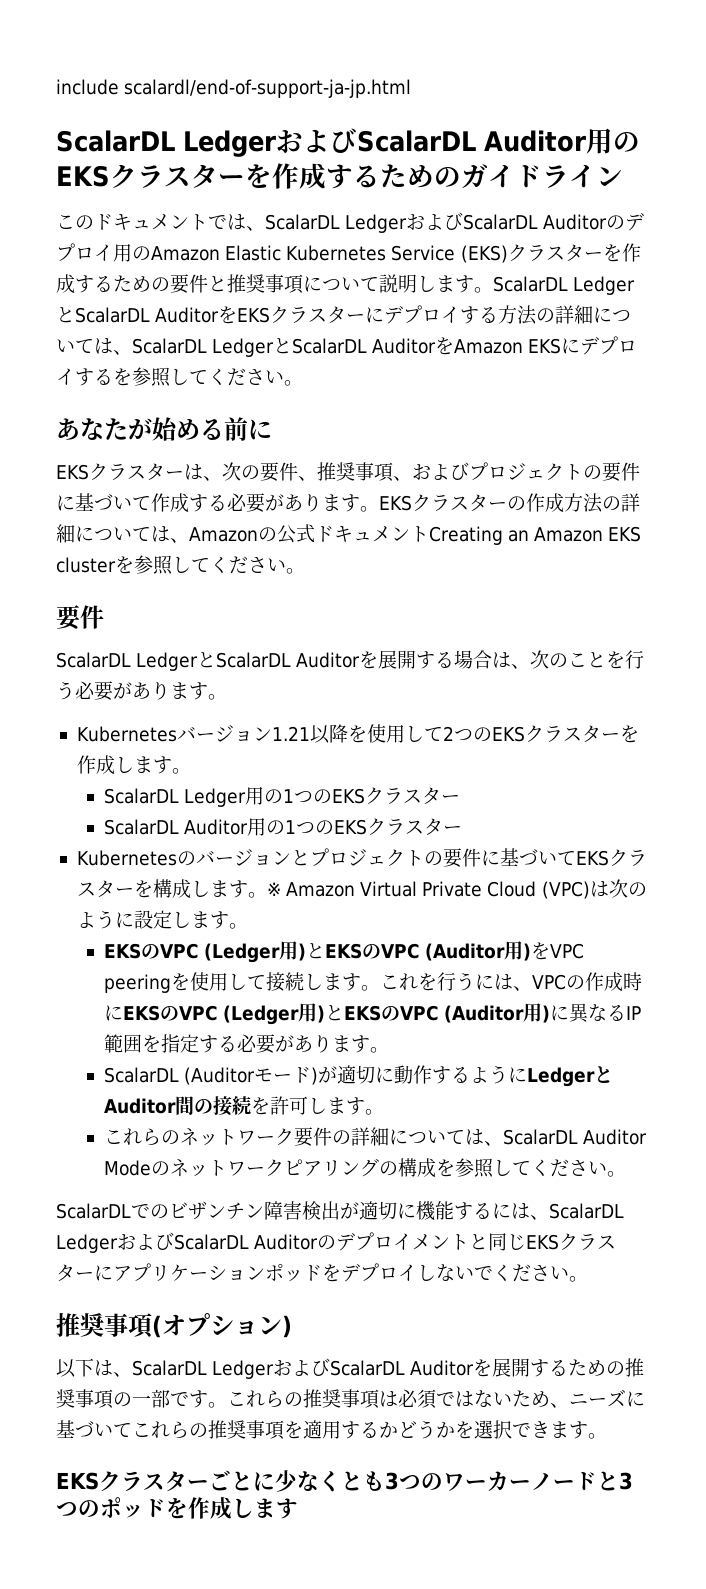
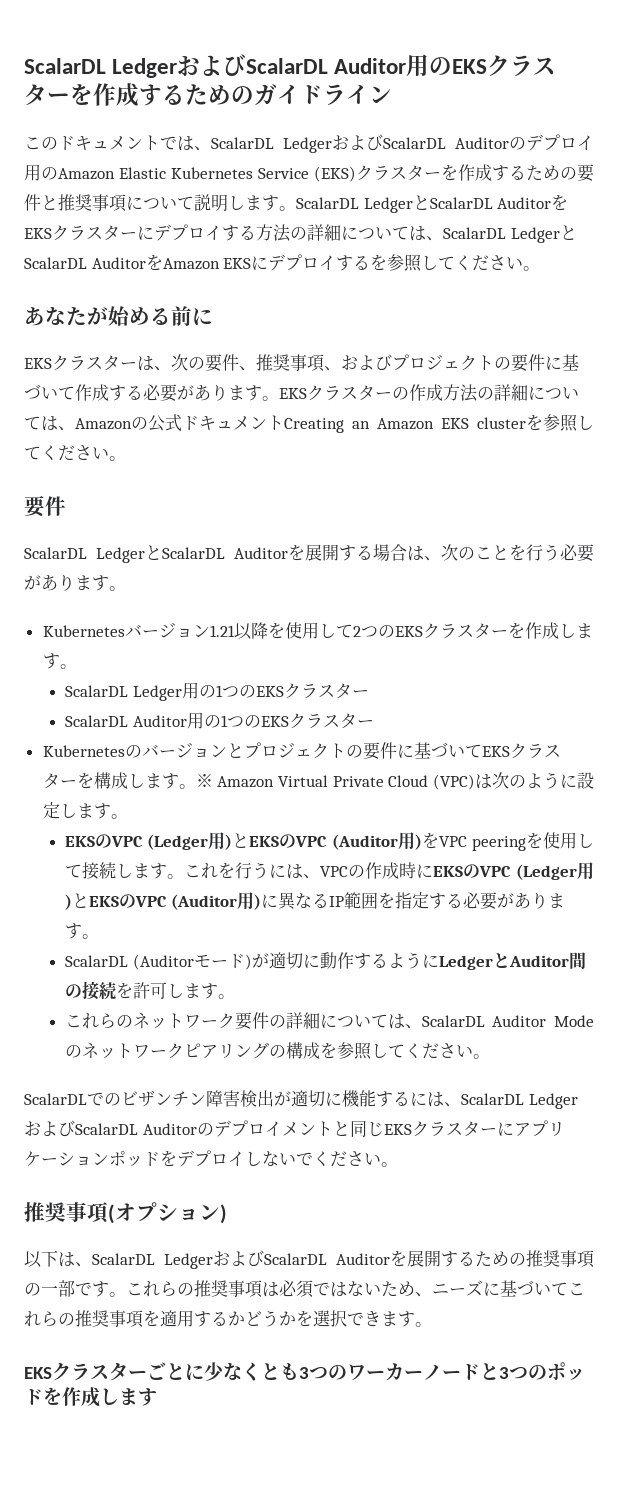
- include scalardl/end-of-support-ja-jp.html

